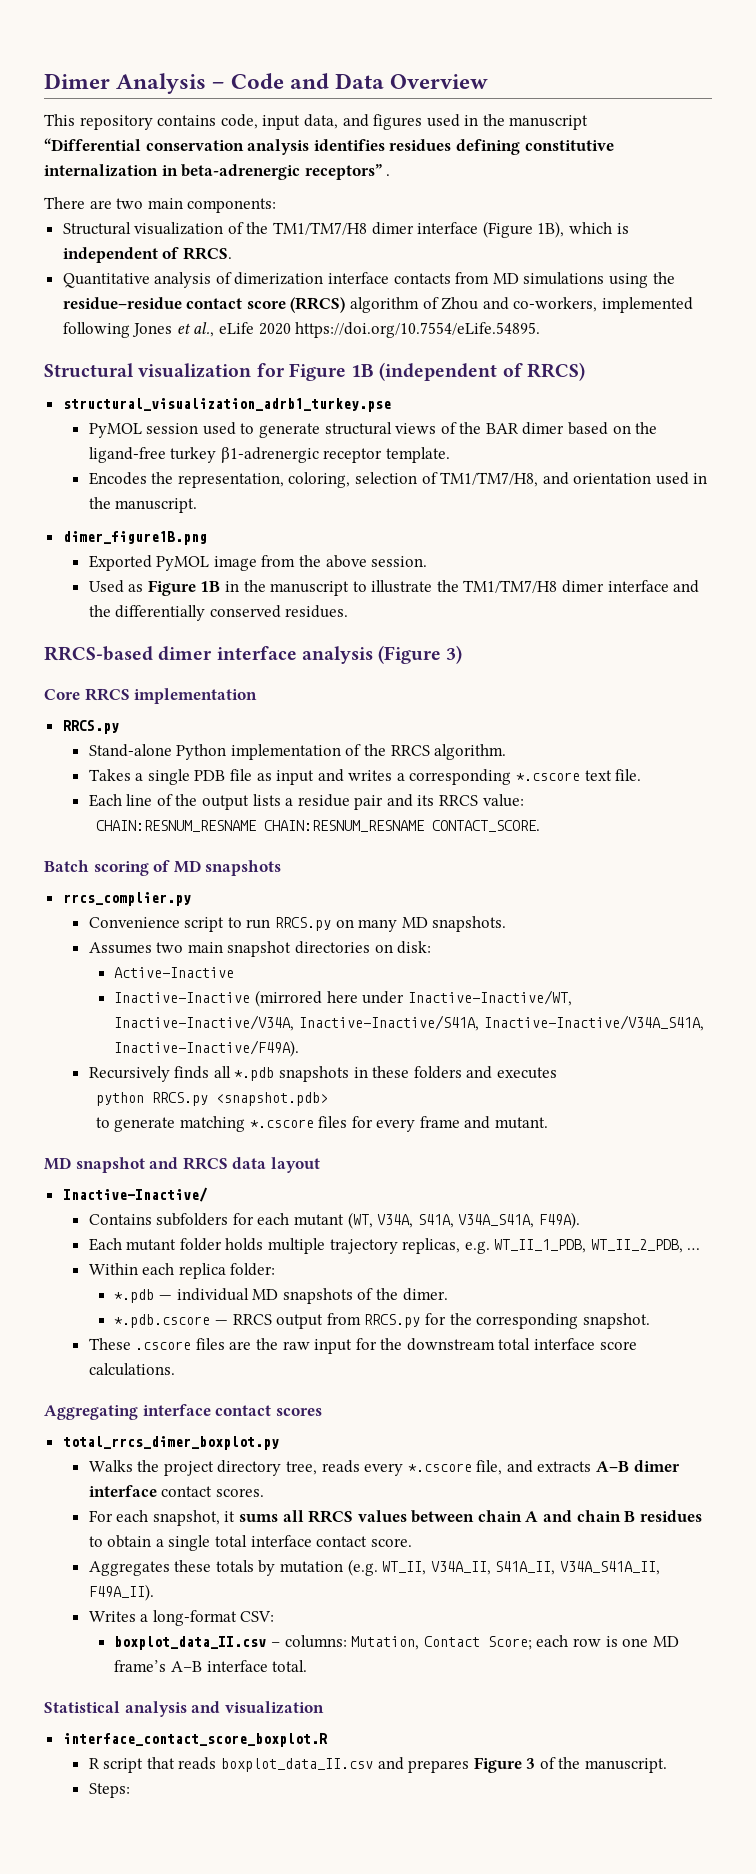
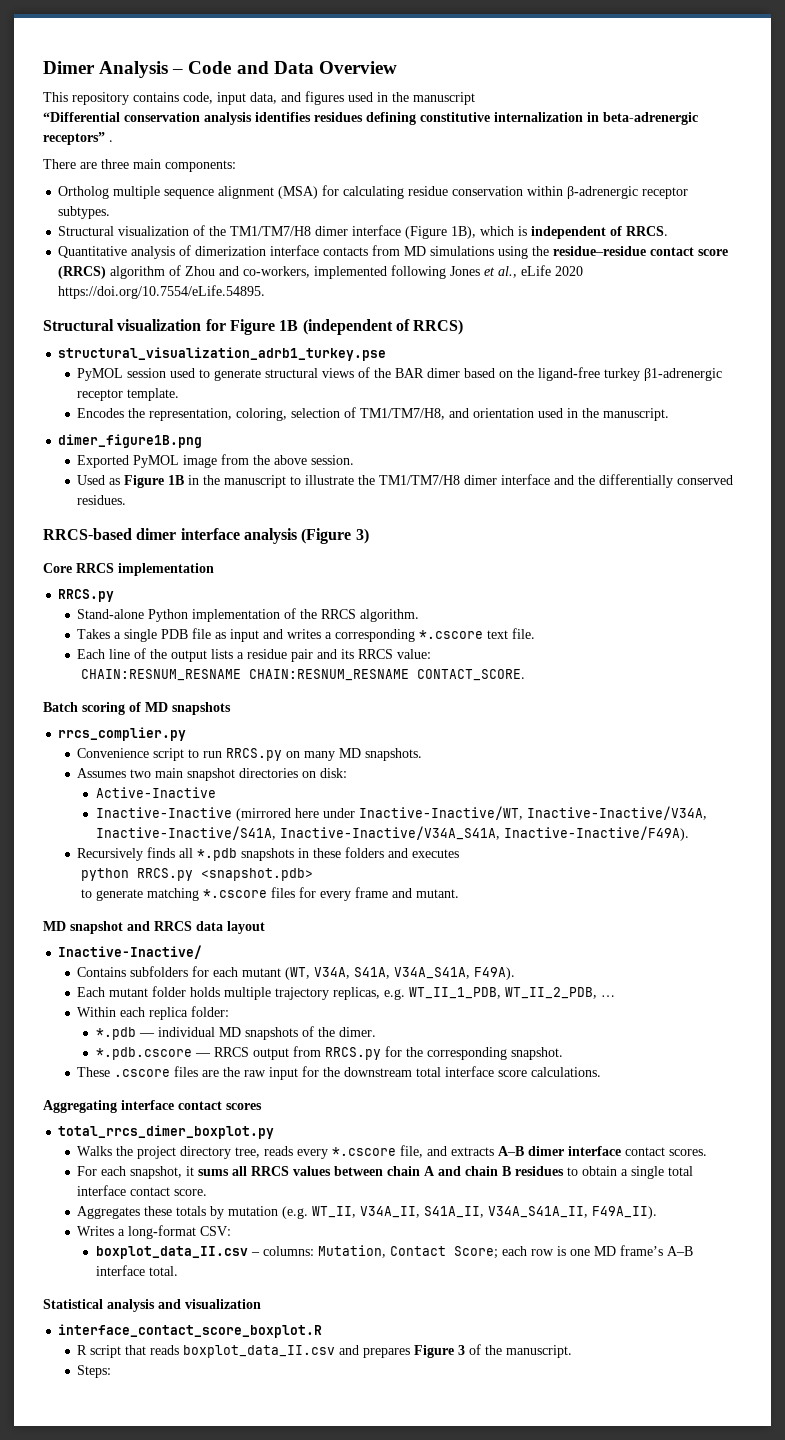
- There are two main components:
+ There are three main components:
+ Ortholog multiple sequence alignment (MSA) for calculating residue conservation within β-adrenergic receptor subtypes.

